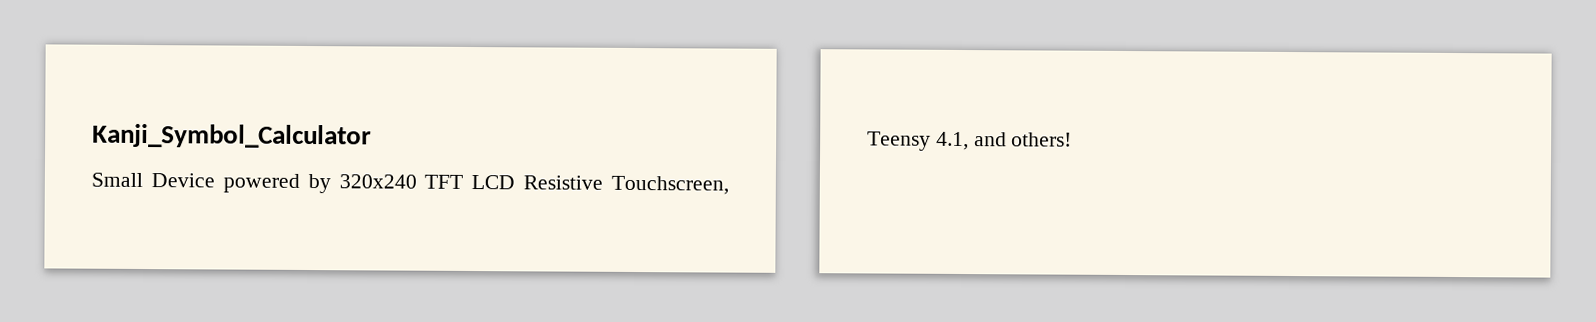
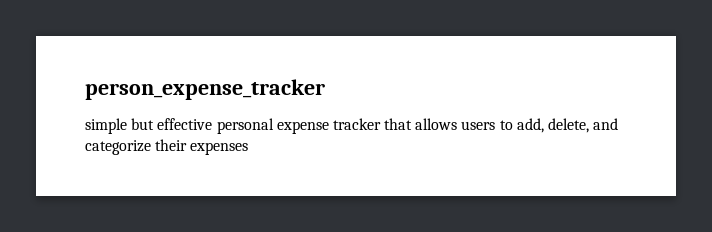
- Kanji_Symbol_Calculator
- Small Device powered by 320x240 TFT LCD Resistive Touchscreen, Teensy 4.1, and others!
+ person_expense_tracker
+ simple but effective personal expense tracker that allows users to add, delete, and categorize their expenses

